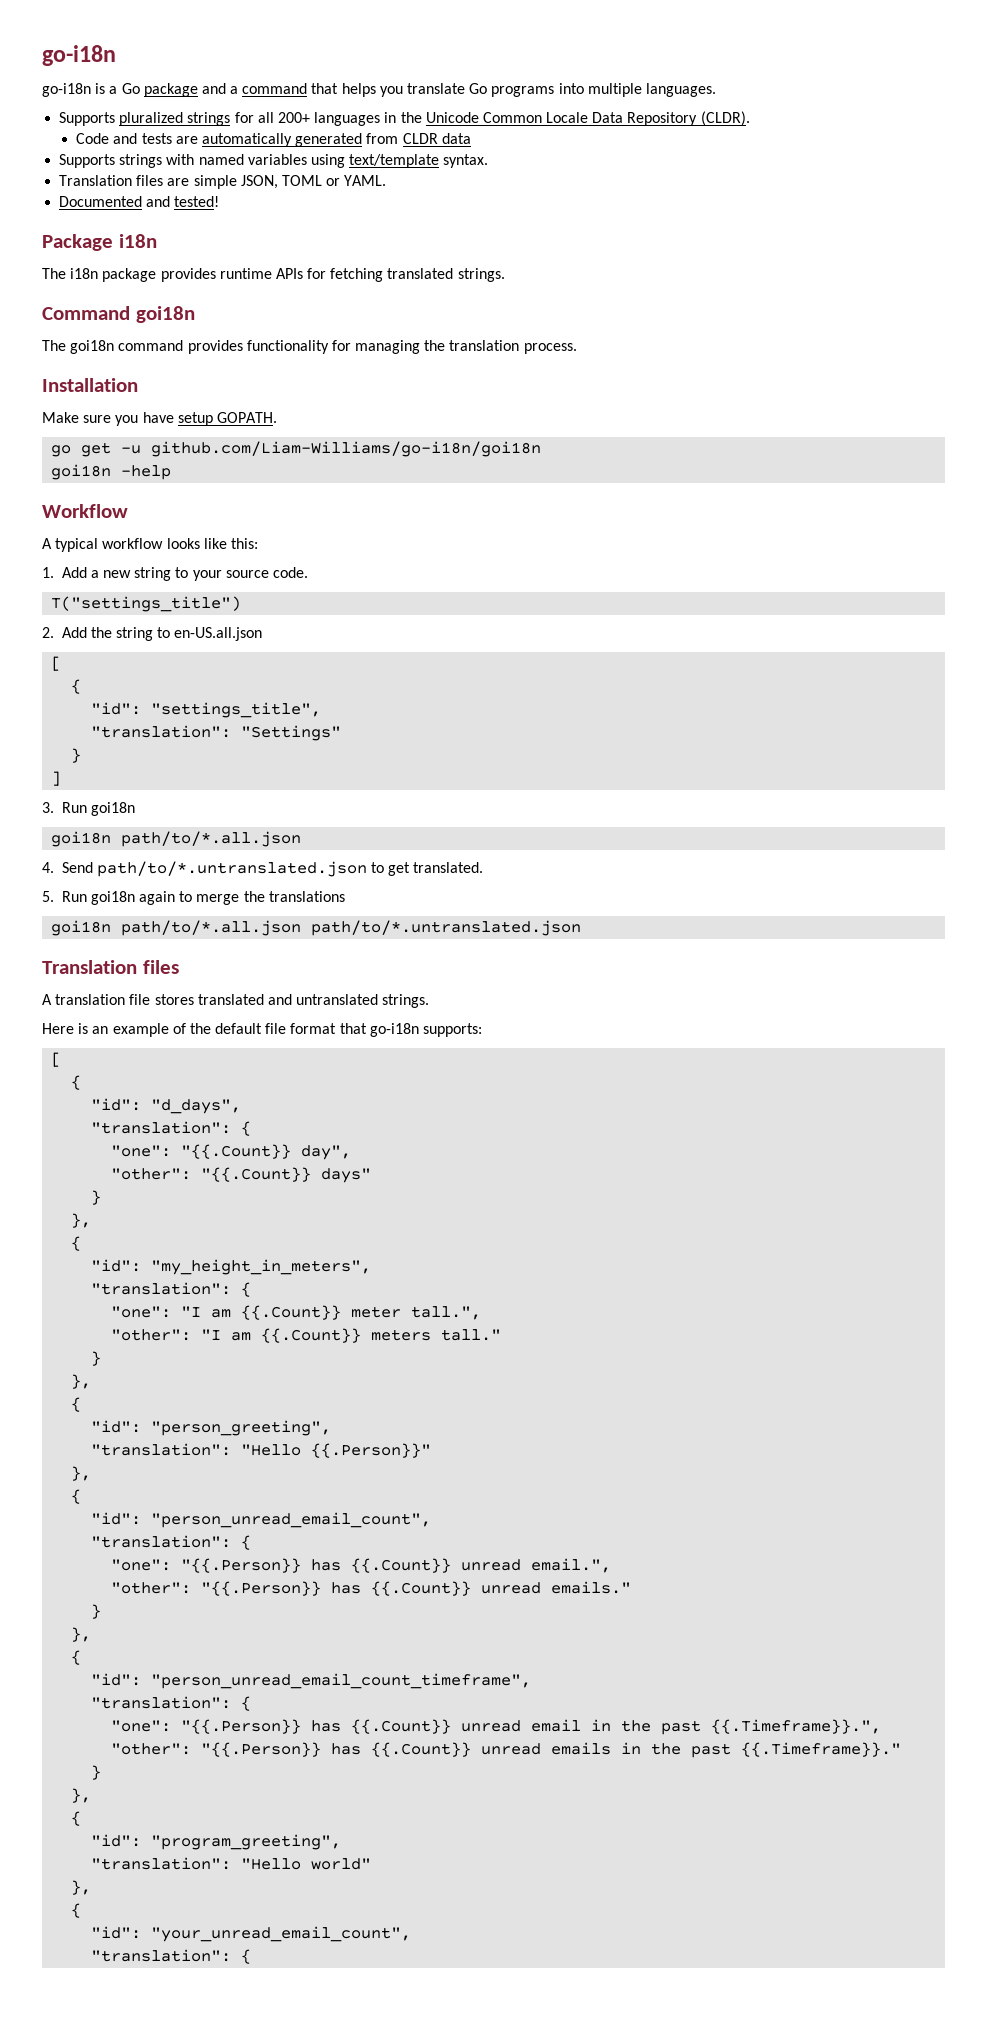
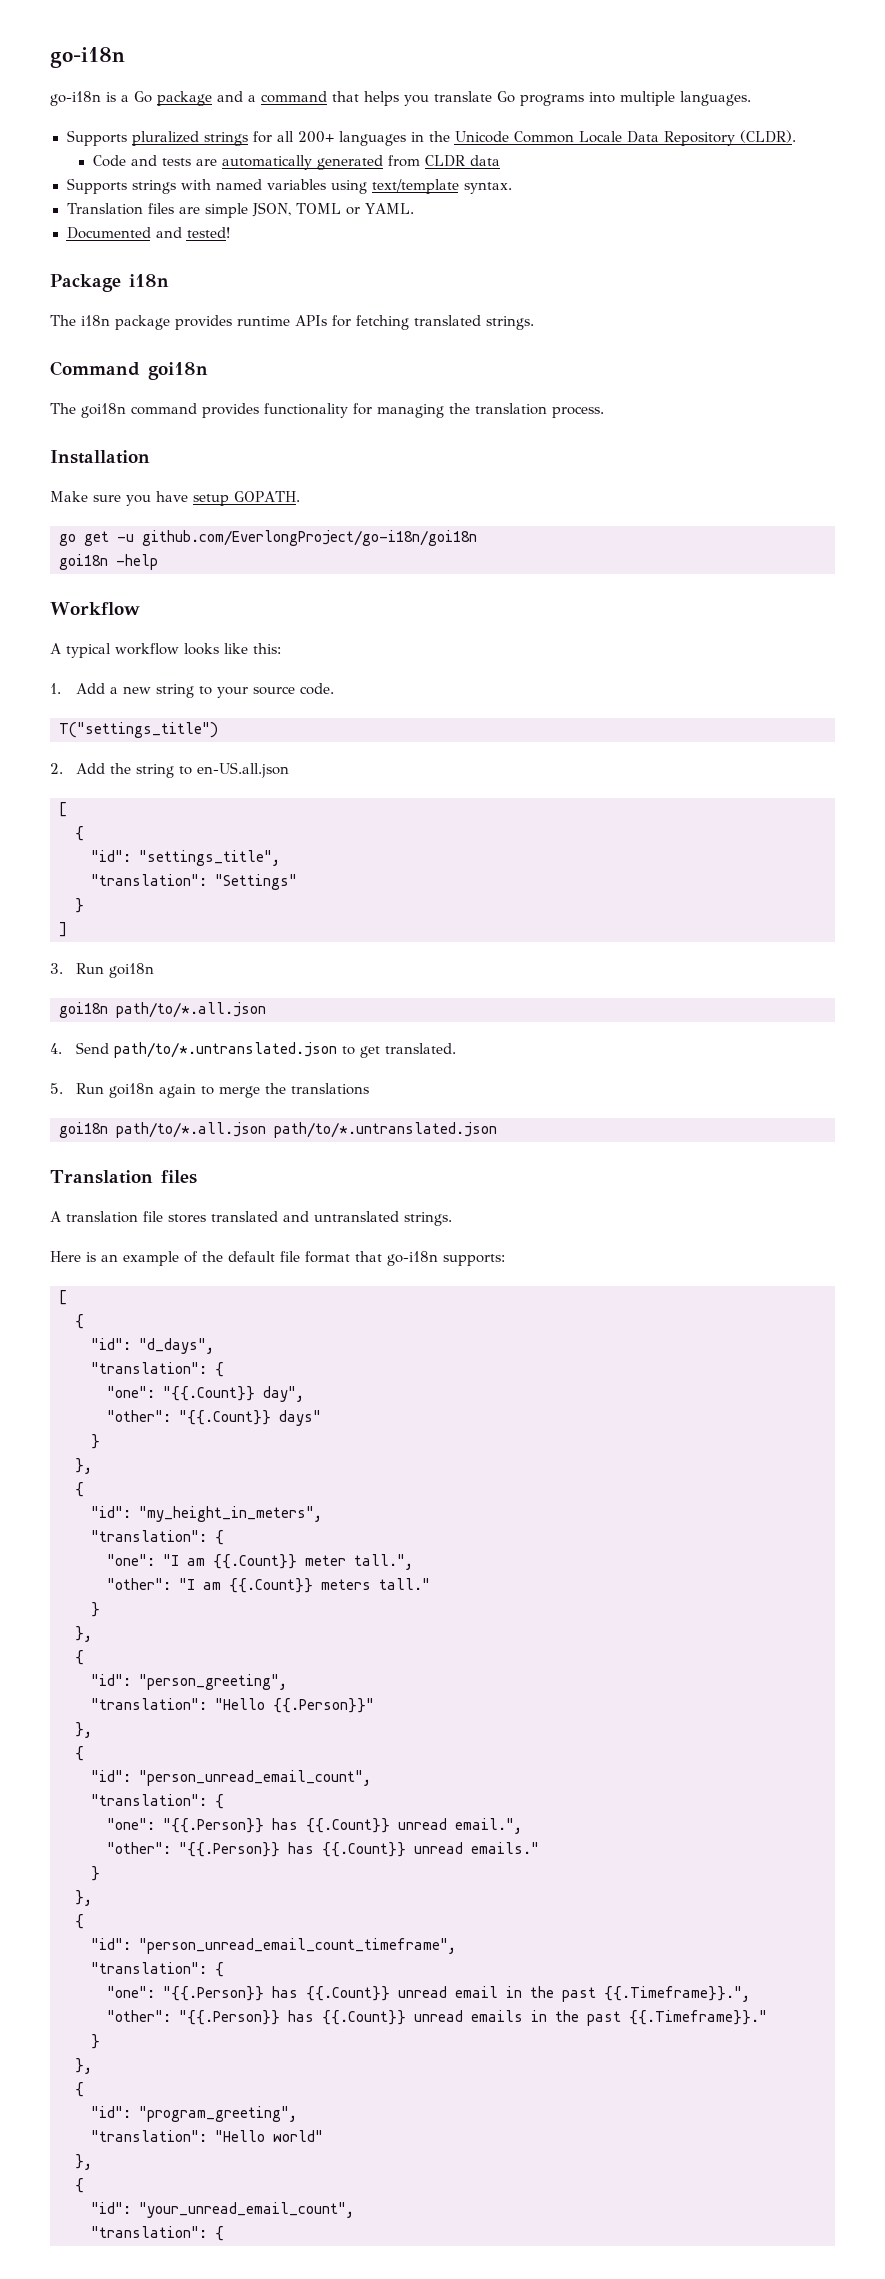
- go get -u github.com/Liam-Williams/go-i18n/goi18n
+ go get -u github.com/EverlongProject/go-i18n/goi18n

